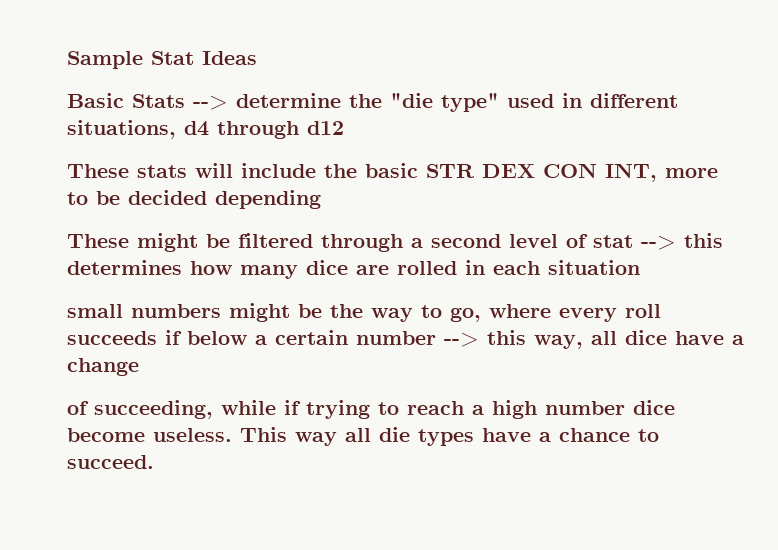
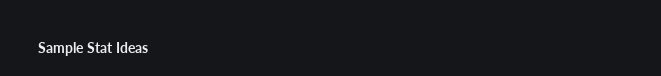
- Basic Stats --> determine the "die type" used in different situations, d4 through d12
- These stats will include the basic STR DEX CON INT, more to be decided depending
- These might be filtered through a second level of stat --> this determines how many dice are rolled in each situation
- small numbers might be the way to go, where every roll succeeds if below a certain number --> this way, all dice have a change
- of succeeding, while if trying to reach a high number dice become useless. This way all die types have a chance to succeed.

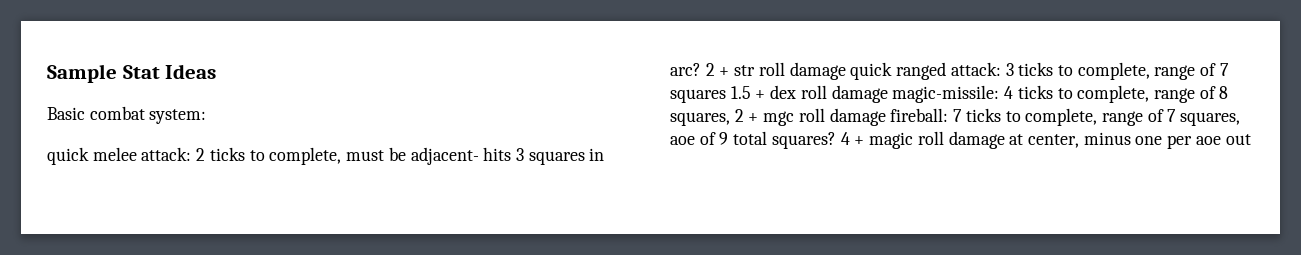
+ Basic combat system:
+ quick melee attack: 2 ticks to complete, must be adjacent- hits 3 squares in arc? 2 + str roll damage quick ranged attack: 3 ticks to complete, range of 7 squares 1.5 + dex roll damage magic-missile: 4 ticks to complete, range of 8 squares, 2 + mgc roll damage fireball: 7 ticks to complete, range of 7 squares, aoe of 9 total squares? 4 + magic roll damage at center, minus one per aoe out

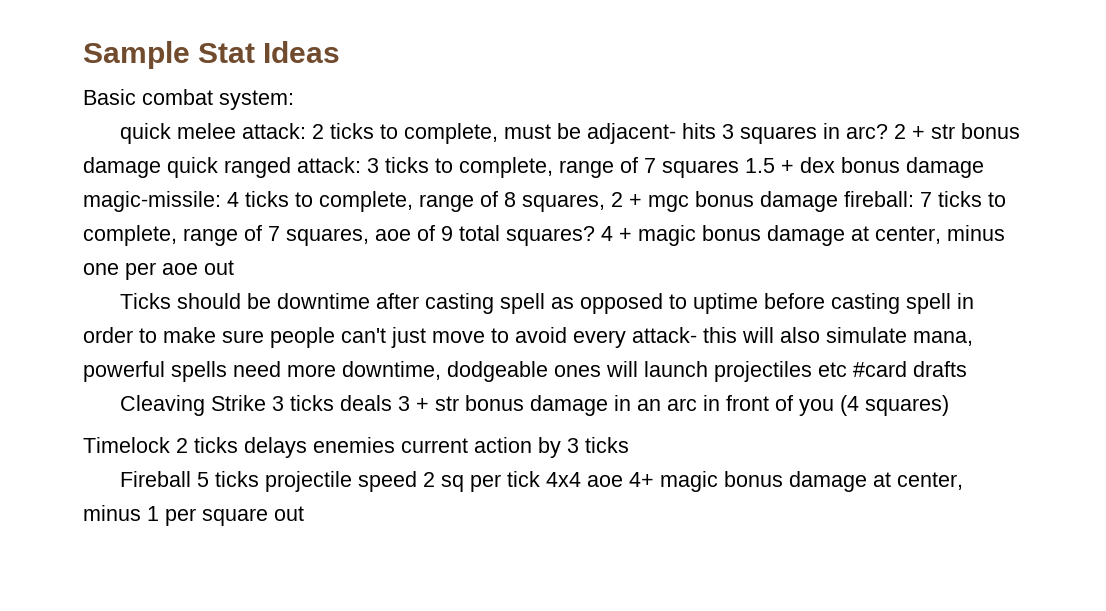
- 2 + str roll damage quick ranged attack: 3 ticks to complete, range of 7 squares 1.5 + dex roll damage magic-missile: 4 ticks to complete, range of 8 squares, 2 + mgc roll damage fireball: 7 ticks to complete, range of 7 squares, aoe of 9 total squares?
+ 2 + str bonus damage quick ranged attack: 3 ticks to complete, range of 7 squares 1.5 + dex bonus damage magic-missile: 4 ticks to complete, range of 8 squares, 2 + mgc bonus damage fireball: 7 ticks to complete, range of 7 squares, aoe of 9 total squares?
- 4 + magic roll damage at center, minus one per aoe out
+ 4 + magic bonus damage at center, minus one per aoe out
+ Ticks should be downtime after casting spell as opposed to uptime before casting spell in order to make sure people can't just move to avoid every attack- this will also simulate mana, powerful spells need more downtime, dodgeable ones will launch projectiles etc #card drafts
+ Cleaving Strike 3 ticks deals 3 + str bonus damage in an arc in front of you (4 squares)
+ Timelock 2 ticks delays enemies current action by 3 ticks
+ Fireball 5 ticks projectile speed 2 sq per tick 4x4 aoe 4+ magic bonus damage at center, minus 1 per square out

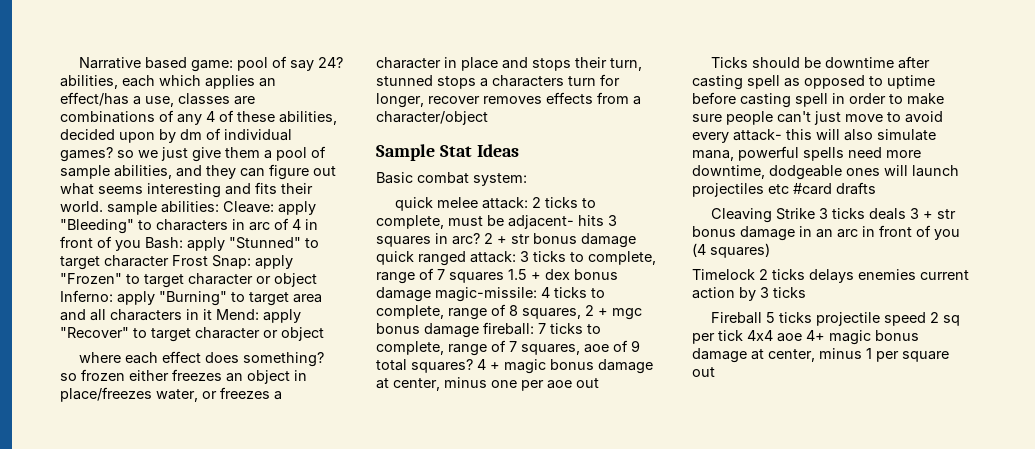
+ Narrative based game: pool of say 24? abilities, each which applies an effect/has a use, classes are combinations of any 4 of these abilities, decided upon by dm of individual games? so we just give them a pool of sample abilities, and they can figure out what seems interesting and fits their world. sample abilities: Cleave: apply "Bleeding" to characters in arc of 4 in front of you Bash: apply "Stunned" to target character Frost Snap: apply "Frozen" to target character or object Inferno: apply "Burning" to target area and all characters in it Mend: apply "Recover" to target character or object
+ where each effect does something? so frozen either freezes an object in place/freezes water, or freezes a character in place and stops their turn, stunned stops a characters turn for longer, recover removes effects from a character/object

